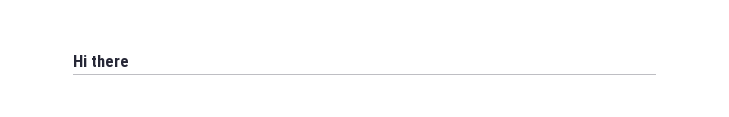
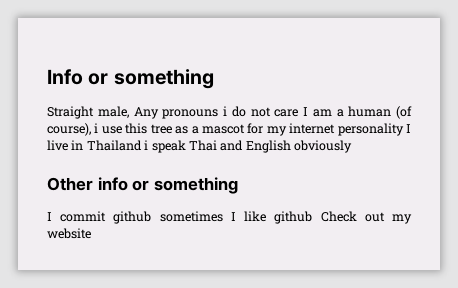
- Hi there
+ Info or something
+ Straight male, Any pronouns i do not care I am a human (of course), i use this tree as a mascot for my internet personality I live in Thailand i speak Thai and English obviously
+ Other info or something
+ I commit github sometimes I like github Check out my website

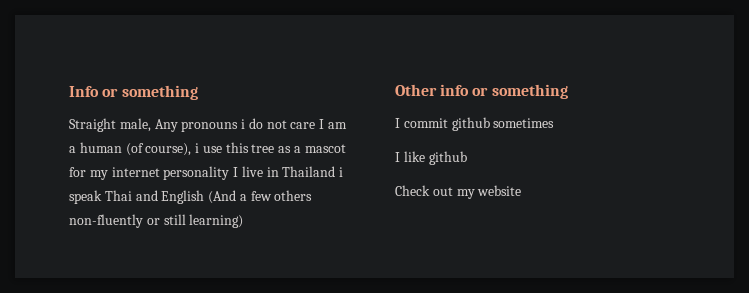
- Straight male, Any pronouns i do not care I am a human (of course), i use this tree as a mascot for my internet personality I live in Thailand i speak Thai and English obviously
+ Straight male, Any pronouns i do not care I am a human (of course), i use this tree as a mascot for my internet personality I live in Thailand i speak Thai and English (And a few others non-fluently or still learning)
- I commit github sometimes I like github Check out my website
+ I commit github sometimes
+ I like github
+ Check out my website

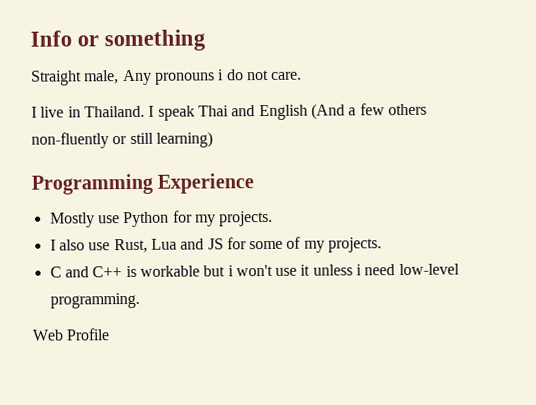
- Straight male, Any pronouns i do not care I am a human (of course), i use this tree as a mascot for my internet personality I live in Thailand i speak Thai and English (And a few others non-fluently or still learning)
+ Straight male, Any pronouns i do not care.
+ I live in Thailand. I speak Thai and English (And a few others non-fluently or still learning)
- Other info or something
- I commit github sometimes
- I like github
- Check out my website
+ Programming Experience
+ Mostly use Python for my projects.
+ I also use Rust, Lua and JS for some of my projects.
+ C and C++ is workable but i won't use it unless i need low-level programming.
+ Web Profile

